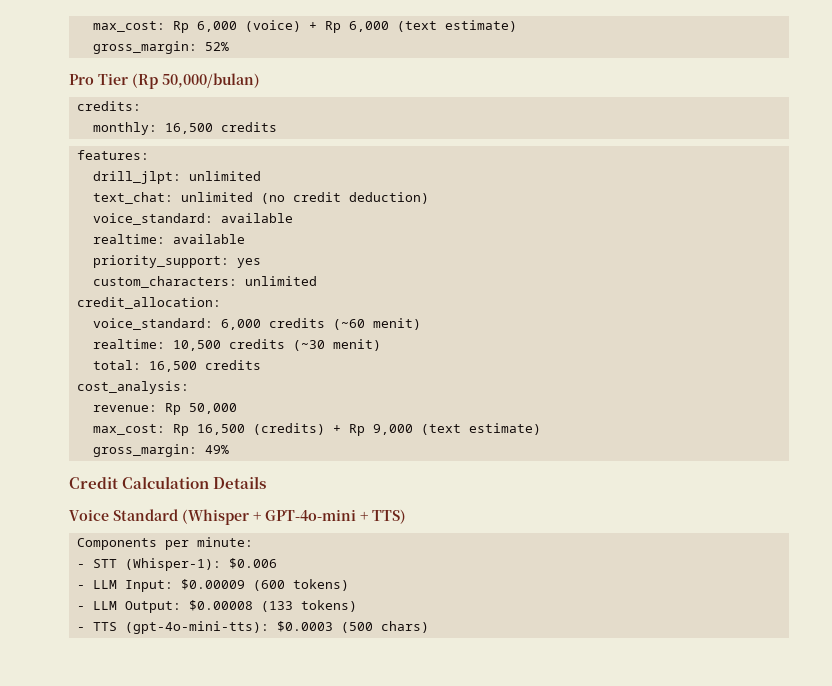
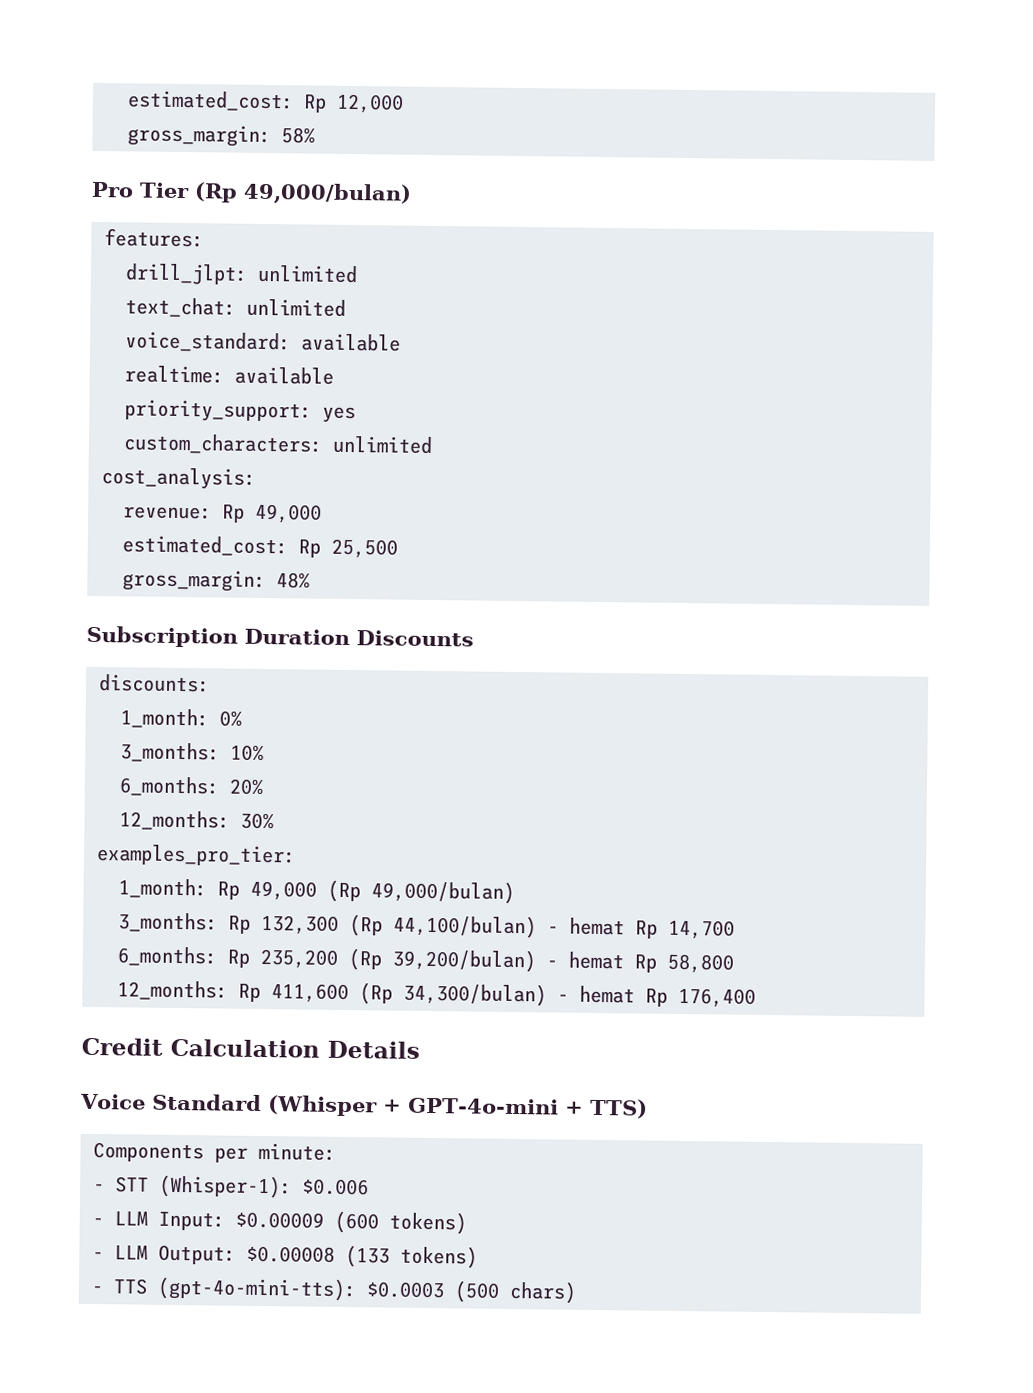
- max_cost: Rp 6,000 (voice) + Rp 6,000 (text estimate)
- gross_margin: 52%
+ estimated_cost: Rp 12,000
+ gross_margin: 58%
- Pro Tier (Rp 50,000/bulan)
- credits:
- monthly: 16,500 credits
+ Pro Tier (Rp 49,000/bulan)
- text_chat: unlimited (no credit deduction)
+ text_chat: unlimited
- credit_allocation:
- voice_standard: 6,000 credits (~60 menit)
- realtime: 10,500 credits (~30 menit)
- total: 16,500 credits
  cost_analysis:
- revenue: Rp 50,000
- max_cost: Rp 16,500 (credits) + Rp 9,000 (text estimate)
- gross_margin: 49%
+ revenue: Rp 49,000
+ estimated_cost: Rp 25,500
+ gross_margin: 48%
+ Subscription Duration Discounts
+ discounts:
+ 1_month: 0%
+ 3_months: 10%
+ 6_months: 20%
+ 12_months: 30%
+ examples_pro_tier:
+ 1_month: Rp 49,000 (Rp 49,000/bulan)
+ 3_months: Rp 132,300 (Rp 44,100/bulan) - hemat Rp 14,700
+ 6_months: Rp 235,200 (Rp 39,200/bulan) - hemat Rp 58,800
+ 12_months: Rp 411,600 (Rp 34,300/bulan) - hemat Rp 176,400

